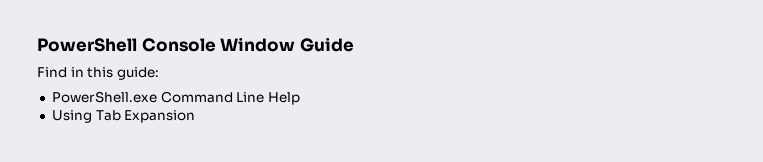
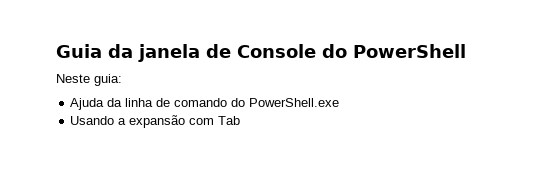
- PowerShell Console Window Guide
- Find in this guide:
- PowerShell.exe Command Line Help
- Using Tab Expansion
+ Guia da janela de Console do PowerShell
+ Neste guia:
+ Ajuda da linha de comando do PowerShell.exe
+ Usando a expansão com Tab

